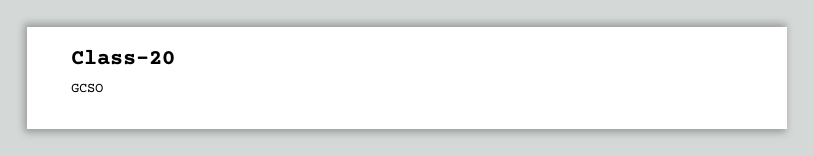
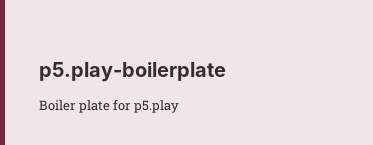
- Class-20
- GCSO
+ p5.play-boilerplate
+ Boiler plate for p5.play

